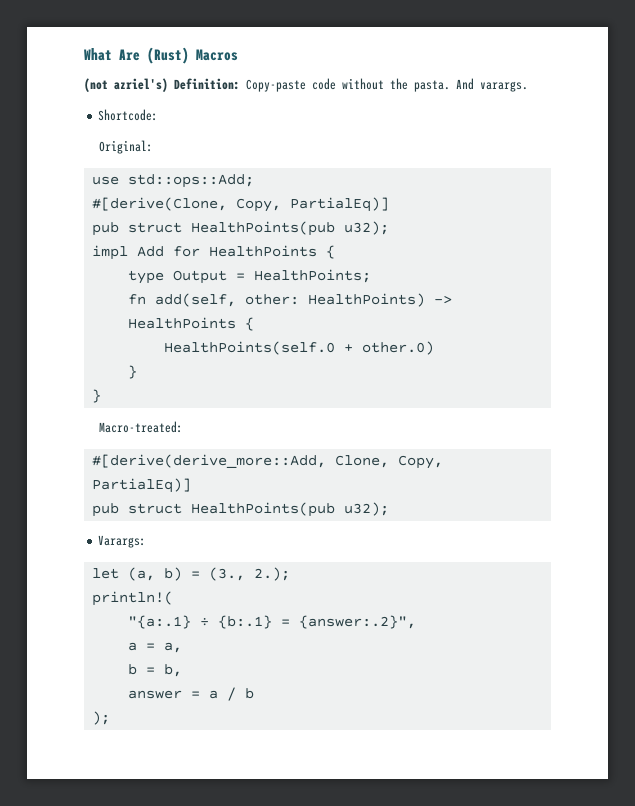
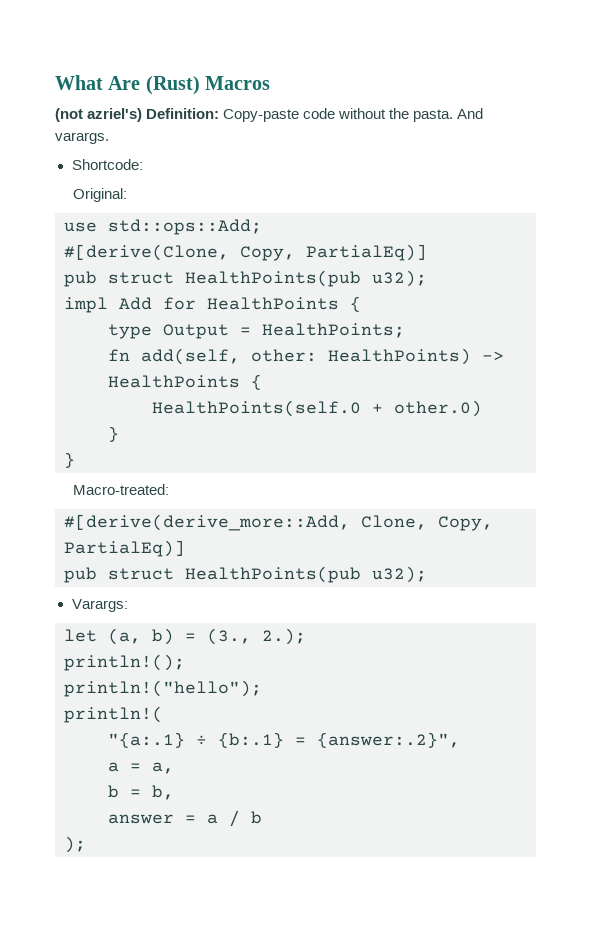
+ println!();
+ println!("hello");

